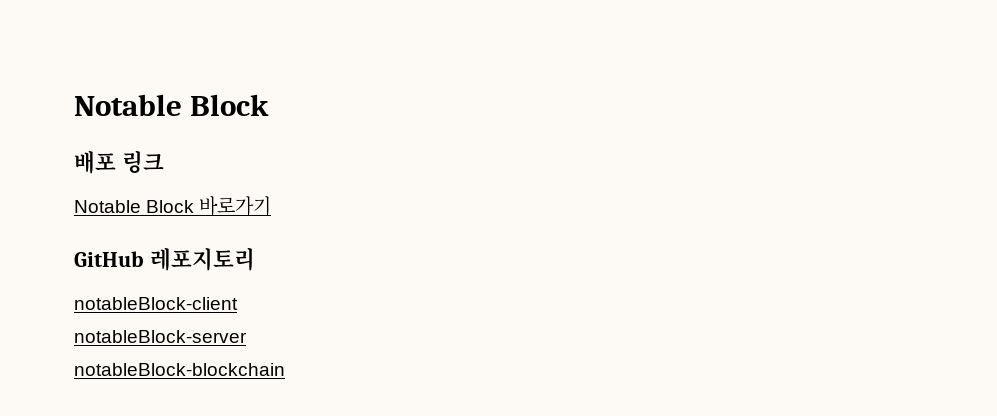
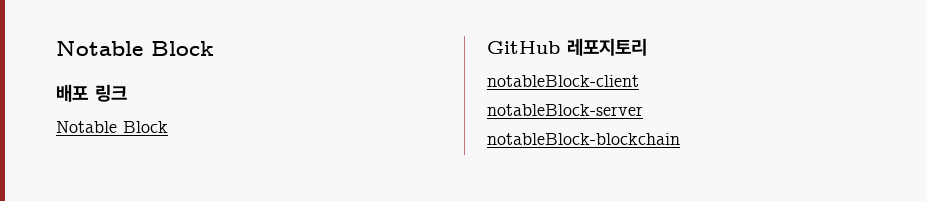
  배포 링크
- Notable Block 바로가기
+ Notable Block

